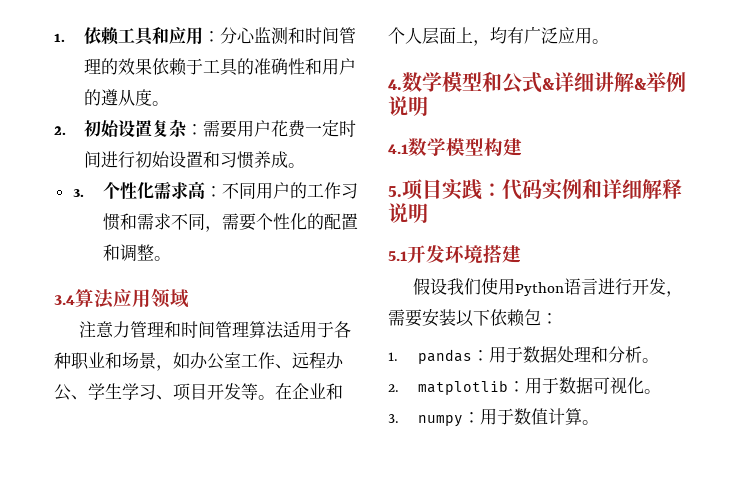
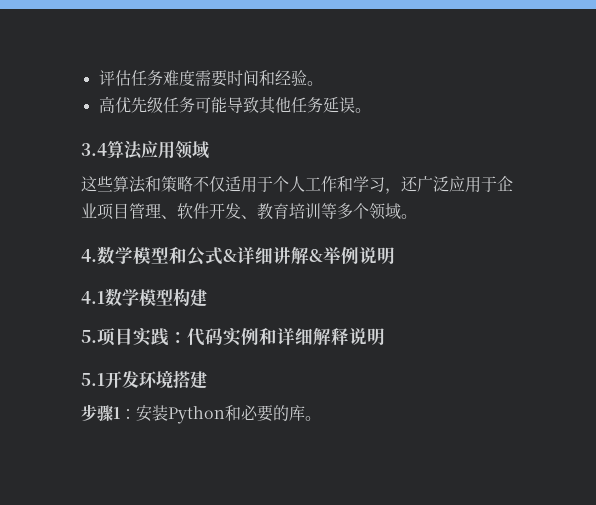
- 1.依赖工具和应用：分心监测和时间管理的效果依赖于工具的准确性和用户的遵从度。
- 2.初始设置复杂：需要用户花费一定时间进行初始设置和习惯养成。
- 3.个性化需求高：不同用户的工作习惯和需求不同，需要个性化的配置和调整。
+ 评估任务难度需要时间和经验。
+ 高优先级任务可能导致其他任务延误。
- 注意力管理和时间管理算法适用于各种职业和场景，如办公室工作、远程办公、学生学习、项目开发等。在企业和个人层面上，均有广泛应用。
+ 这些算法和策略不仅适用于个人工作和学习，还广泛应用于企业项目管理、软件开发、教育培训等多个领域。
- 假设我们使用Python语言进行开发，需要安装以下依赖包：
- 1. pandas：用于数据处理和分析。
- 2. matplotlib：用于数据可视化。
- 3. numpy：用于数值计算。
+ 步骤1：安装Python和必要的库。

